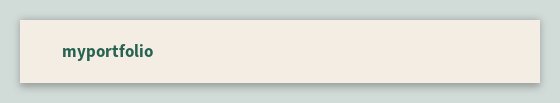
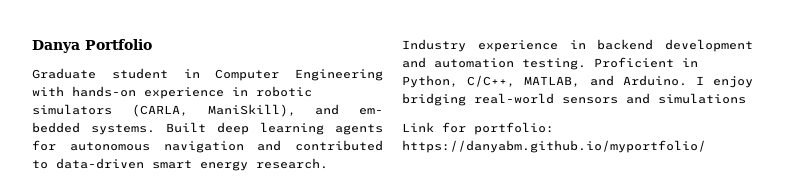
- myportfolio
+ Danya Portfolio
+ Graduate student in Computer Engineering with hands-on experience in robotic simulators (CARLA, ManiSkill), and em- bedded systems. Built deep learning agents for autonomous navigation and contributed to data-driven smart energy research. Industry experience in backend development and automation testing. Proficient in Python, C/C++, MATLAB, and Arduino. I enjoy bridging real-world sensors and simulations
+ Link for portfolio: https://danyabm.github.io/myportfolio/

